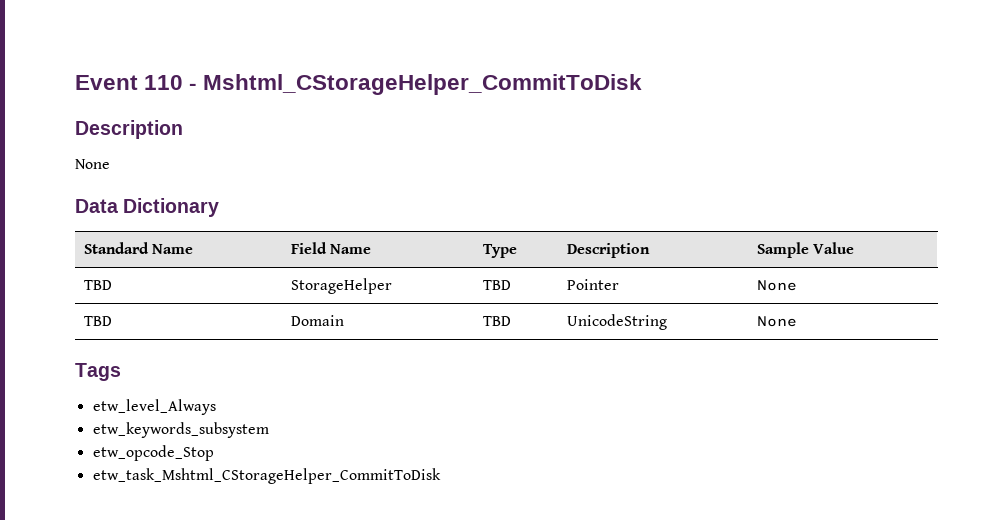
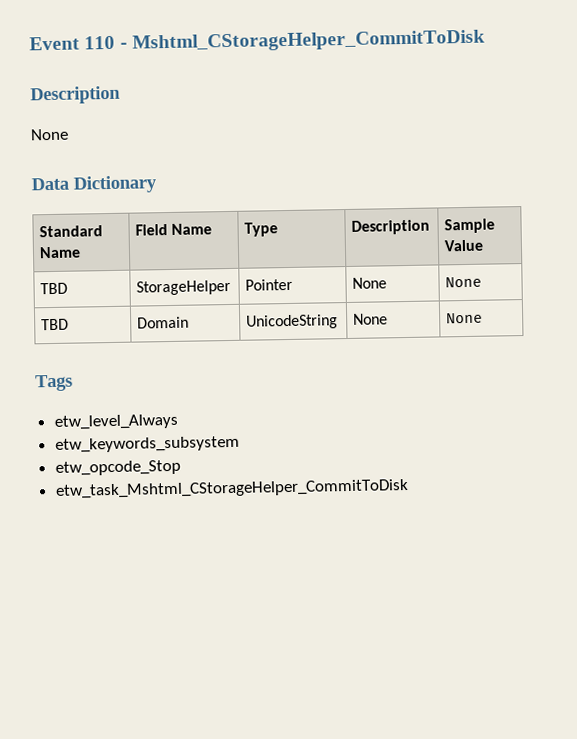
- TBD | StorageHelper | TBD | Pointer | None
+ TBD | StorageHelper | Pointer | None | None
- TBD | Domain | TBD | UnicodeString | None
+ TBD | Domain | UnicodeString | None | None

